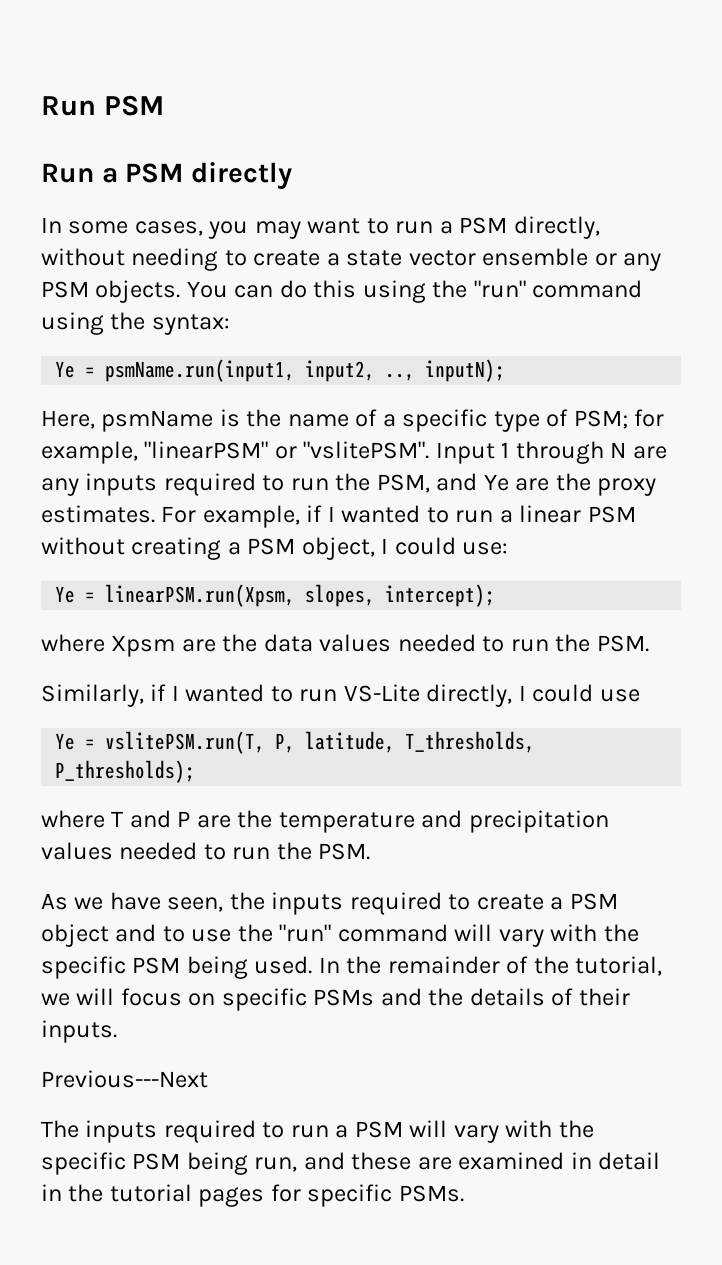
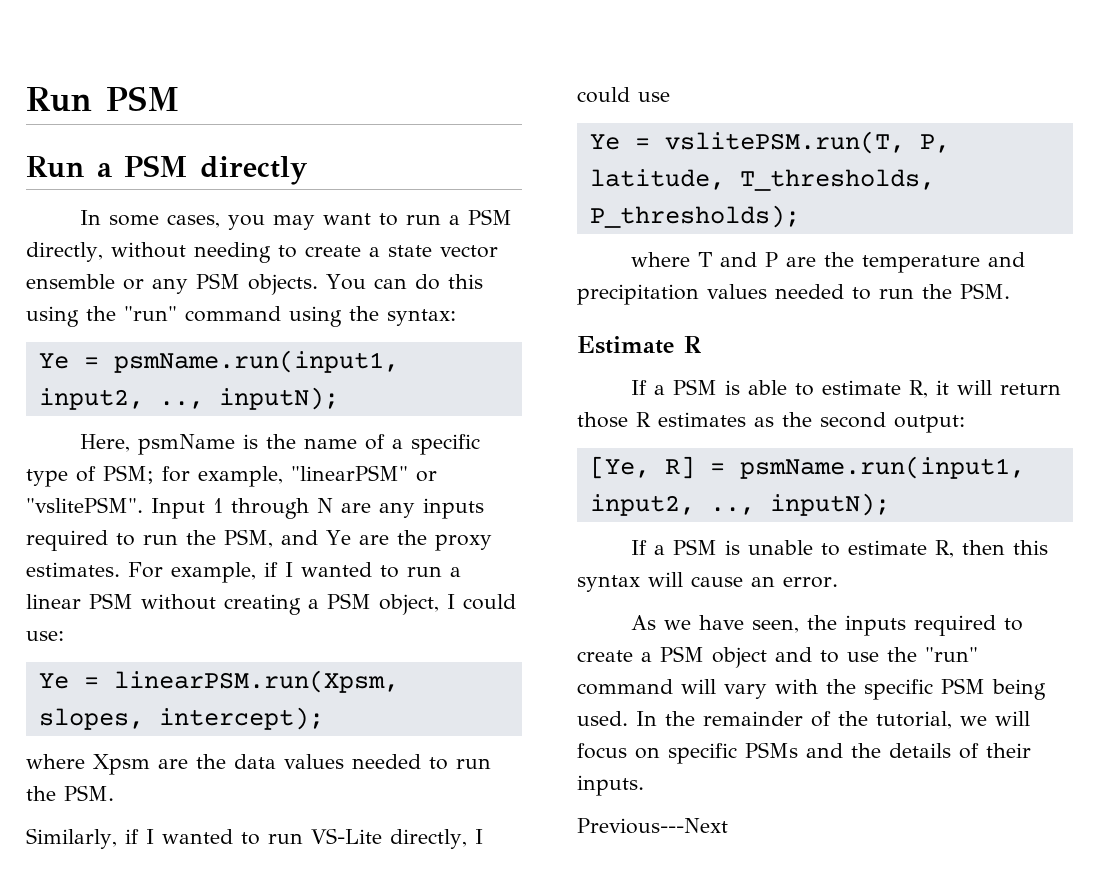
+ Estimate R
+ If a PSM is able to estimate R, it will return those R estimates as the second output:
+ [Ye, R] = psmName.run(input1, input2, .., inputN);
+ If a PSM is unable to estimate R, then this syntax will cause an error.
- The inputs required to run a PSM will vary with the specific PSM being run, and these are examined in detail in the tutorial pages for specific PSMs.

